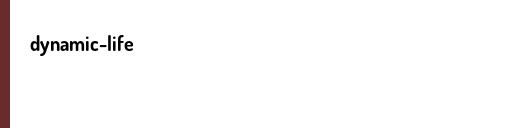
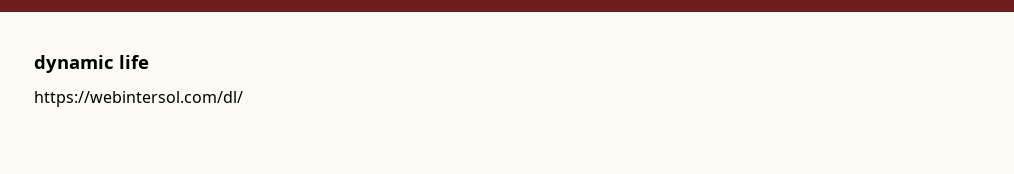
- dynamic-life
+ dynamic life
+ https://webintersol.com/dl/

